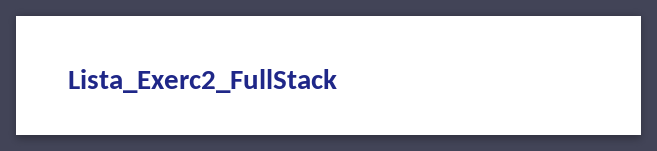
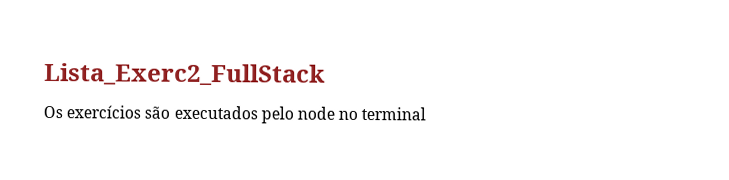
+ Os exercícios são executados pelo node no terminal

